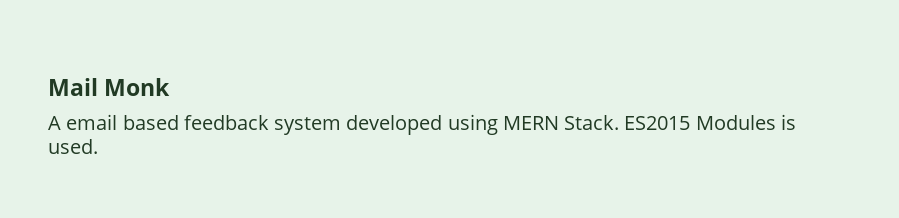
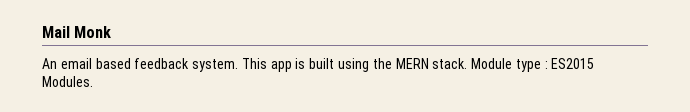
- A email based feedback system developed using MERN Stack. ES2015 Modules is used.
+ An email based feedback system. This app is built using the MERN stack. Module type : ES2015 Modules.

